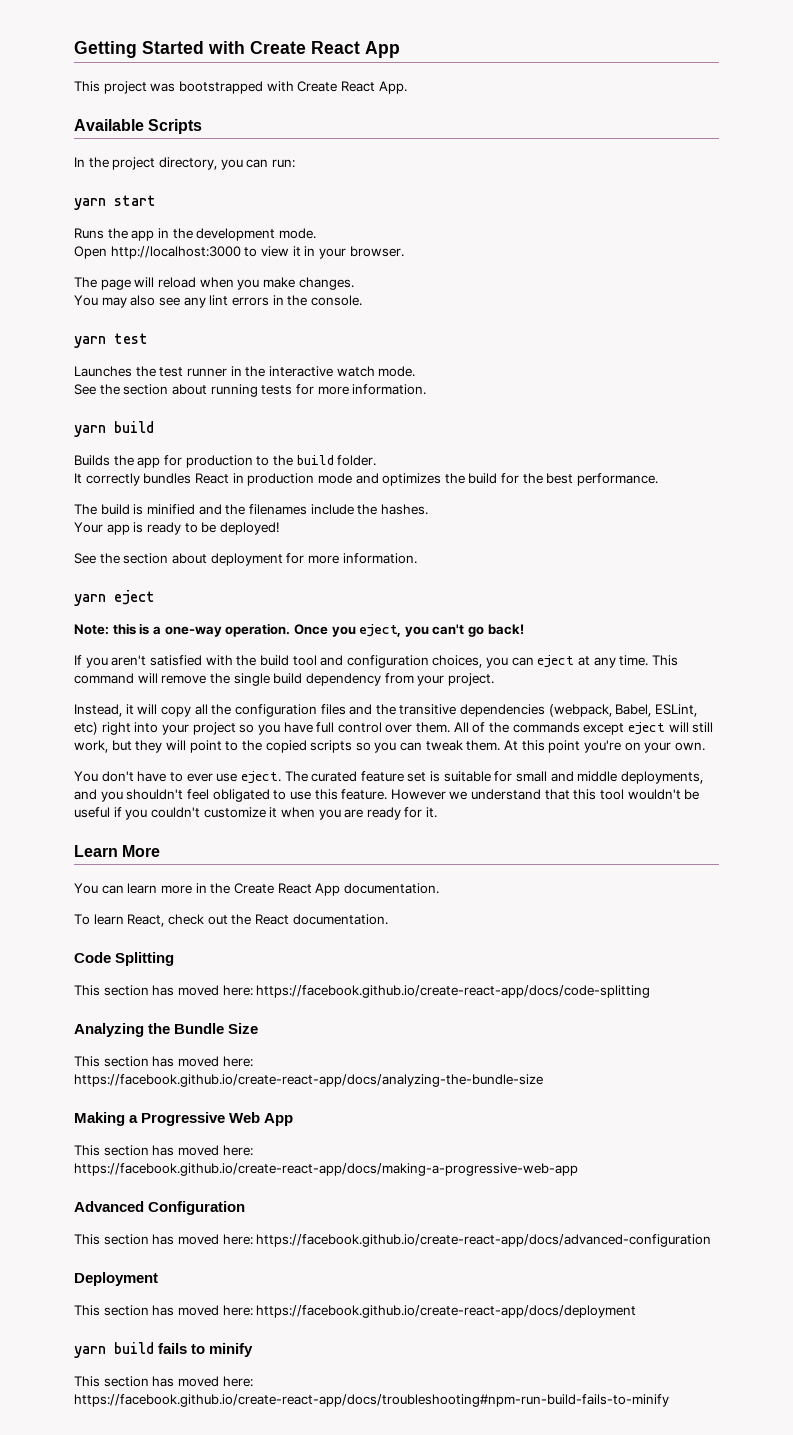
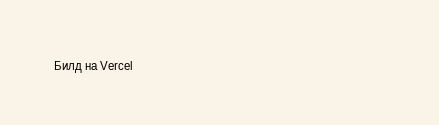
- Getting Started with Create React App
- This project was bootstrapped with Create React App.
- Available Scripts
- In the project directory, you can run:
- yarn start
- Runs the app in the development mode.
- Open http://localhost:3000 to view it in your browser.
- The page will reload when you make changes.
- You may also see any lint errors in the console.
- yarn test
- Launches the test runner in the interactive watch mode.
- See the section about running tests for more information.
- yarn build
- Builds the app for production to the build folder.
- It correctly bundles React in production mode and optimizes the build for the best performance.
- The build is minified and the filenames include the hashes.
- Your app is ready to be deployed!
- See the section about deployment for more information.
- yarn eject
- Note: this is a one-way operation. Once you eject, you can't go back!
- If you aren't satisfied with the build tool and configuration choices, you can eject at any time. This command will remove the single build dependency from your project.
- Instead, it will copy all the configuration files and the transitive dependencies (webpack, Babel, ESLint, etc) right into your project so you have full control over them. All of the commands except eject will still work, but they will point to the copied scripts so you can tweak them. At this point you're on your own.
- You don't have to ever use eject. The curated feature set is suitable for small and middle deployments, and you shouldn't feel obligated to use this feature. However we understand that this tool wouldn't be useful if you couldn't customize it when you are ready for it.
- Learn More
- You can learn more in the Create React App documentation.
- To learn React, check out the React documentation.
- Code Splitting
- This section has moved here: https://facebook.github.io/create-react-app/docs/code-splitting
- Analyzing the Bundle Size
- This section has moved here: https://facebook.github.io/create-react-app/docs/analyzing-the-bundle-size
- Making a Progressive Web App
- This section has moved here: https://facebook.github.io/create-react-app/docs/making-a-progressive-web-app
- Advanced Configuration
- This section has moved here: https://facebook.github.io/create-react-app/docs/advanced-configuration
- Deployment
- This section has moved here: https://facebook.github.io/create-react-app/docs/deployment
- yarn build fails to minify
- This section has moved here: https://facebook.github.io/create-react-app/docs/troubleshooting#npm-run-build-fails-to-minify
+ Билд на Vercel

